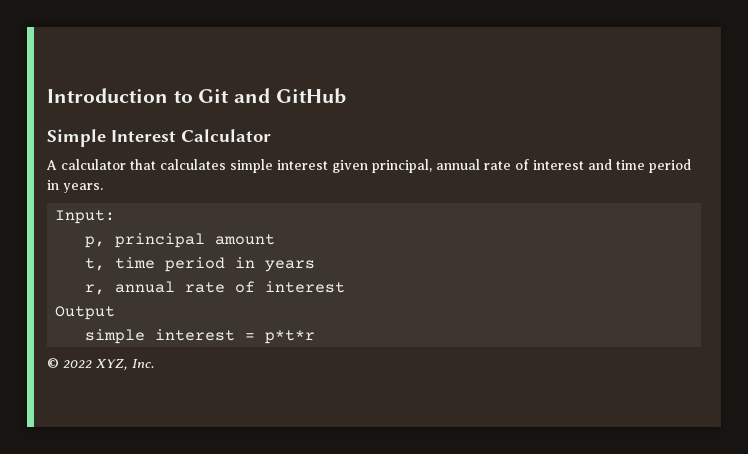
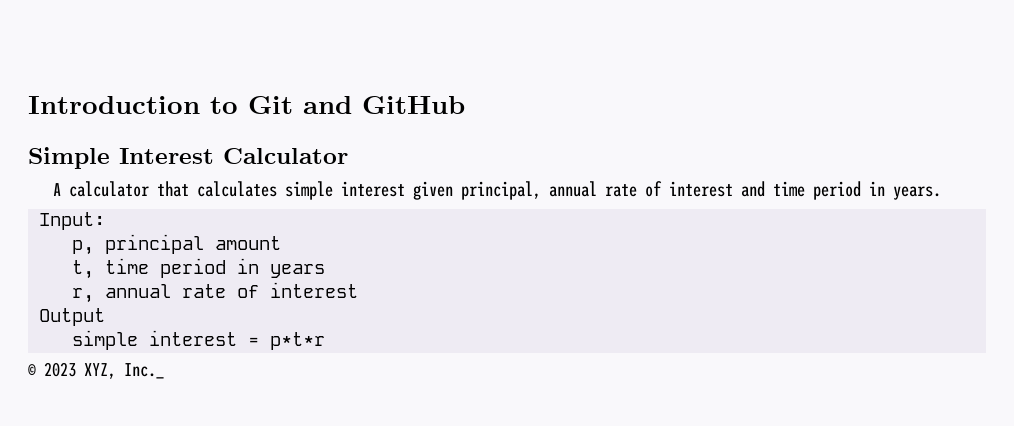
- © 2022 XYZ, Inc.
+ © 2023 XYZ, Inc._

